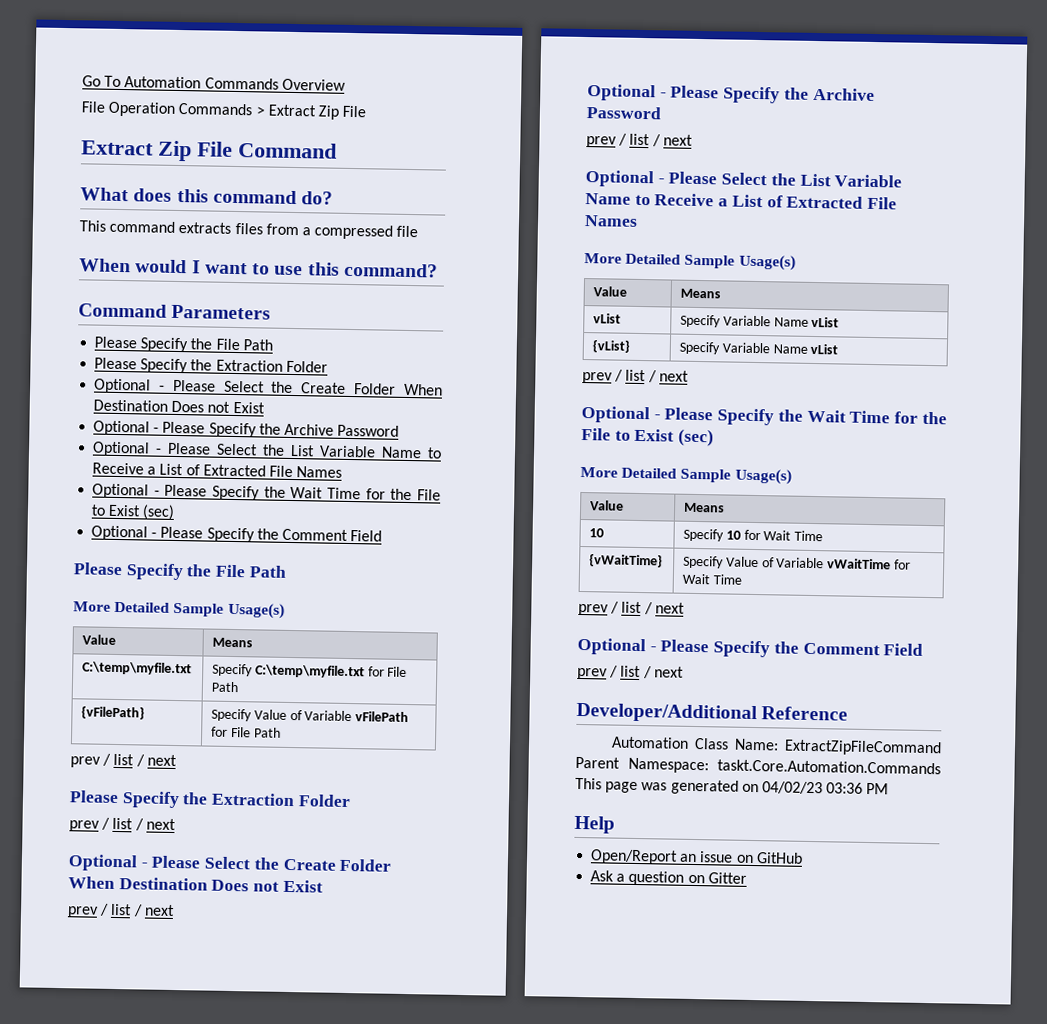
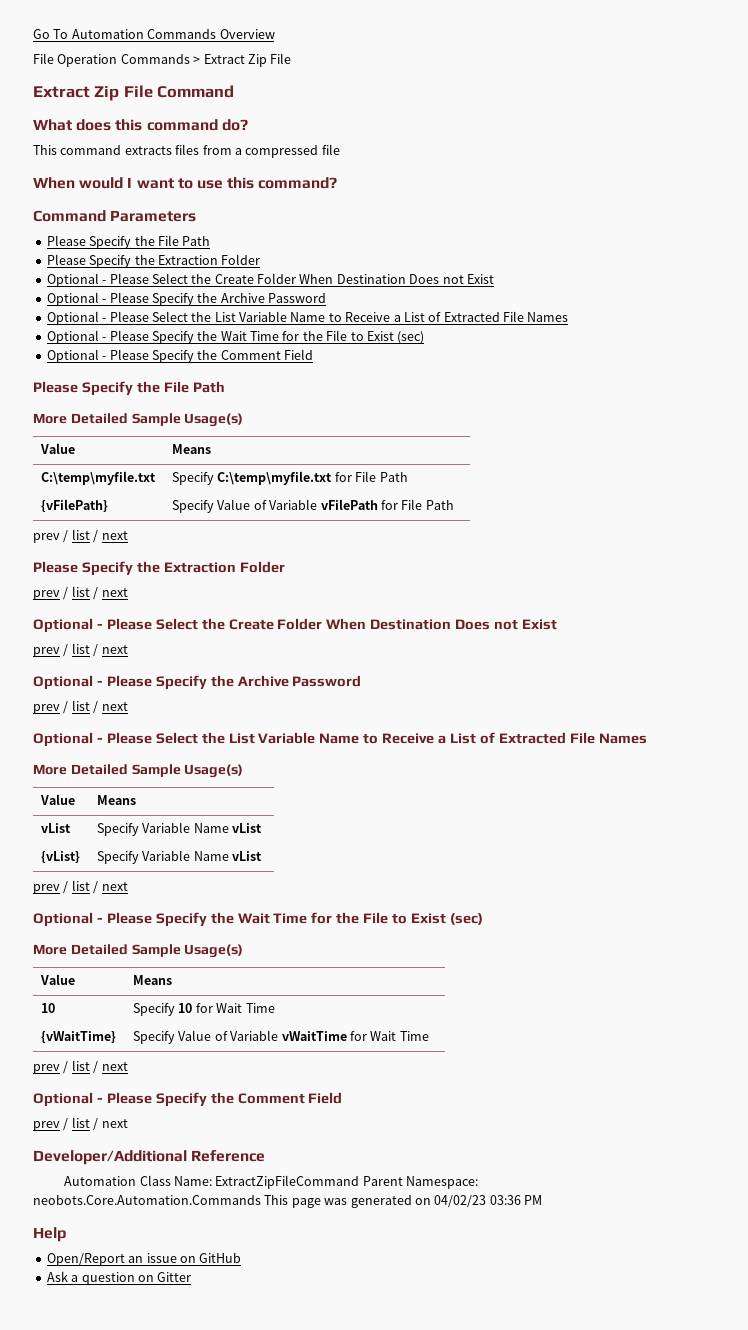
- Automation Class Name: ExtractZipFileCommand Parent Namespace: taskt.Core.Automation.Commands This page was generated on 04/02/23 03:36 PM
+ Automation Class Name: ExtractZipFileCommand Parent Namespace: neobots.Core.Automation.Commands This page was generated on 04/02/23 03:36 PM

